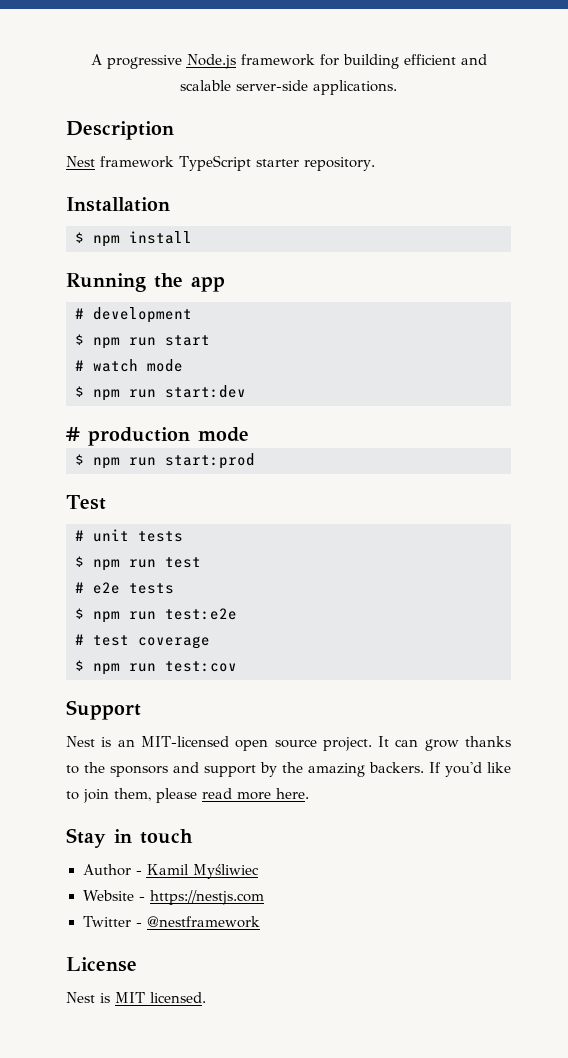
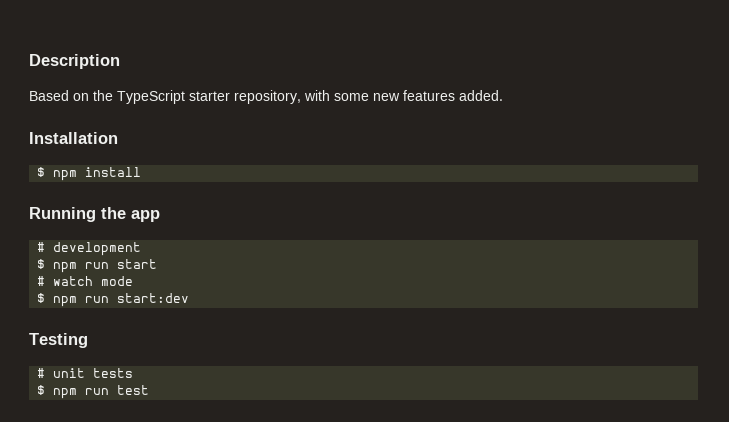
- A progressive Node.js framework for building efficient and scalable server-side applications.
  Description
- Nest framework TypeScript starter repository.
+ Based on the TypeScript starter repository, with some new features added.
- # production mode
- $ npm run start:prod
- Test
+ Testing
- # e2e tests
- $ npm run test:e2e
- # test coverage
- $ npm run test:cov
- Support
- Nest is an MIT-licensed open source project. It can grow thanks to the sponsors and support by the amazing backers. If you'd like to join them, please read more here.
- Stay in touch
- Author - Kamil Myśliwiec
- Website - https://nestjs.com
- Twitter - @nestframework
- License
- Nest is MIT licensed.

